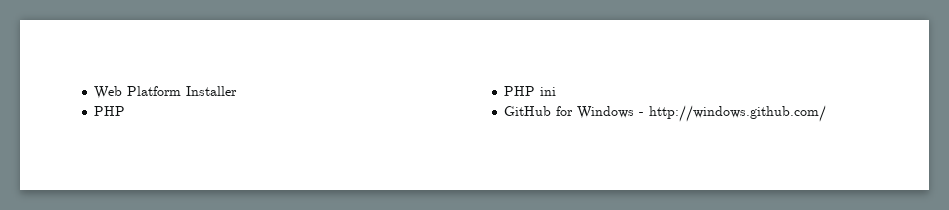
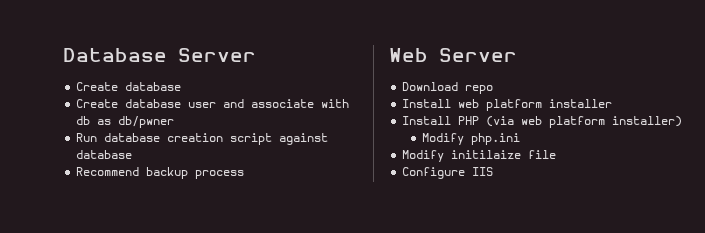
- Web Platform Installer
- PHP
- PHP ini
- GitHub for Windows - http://windows.github.com/
+ Database Server
+ Create database
+ Create database user and associate with db as db/pwner
+ Run database creation script against database
+ Recommend backup process
+ Web Server
+ Download repo
+ Install web platform installer
+ Install PHP (via web platform installer)
+ Modify php.ini
+ Modify initilaize file
+ Configure IIS

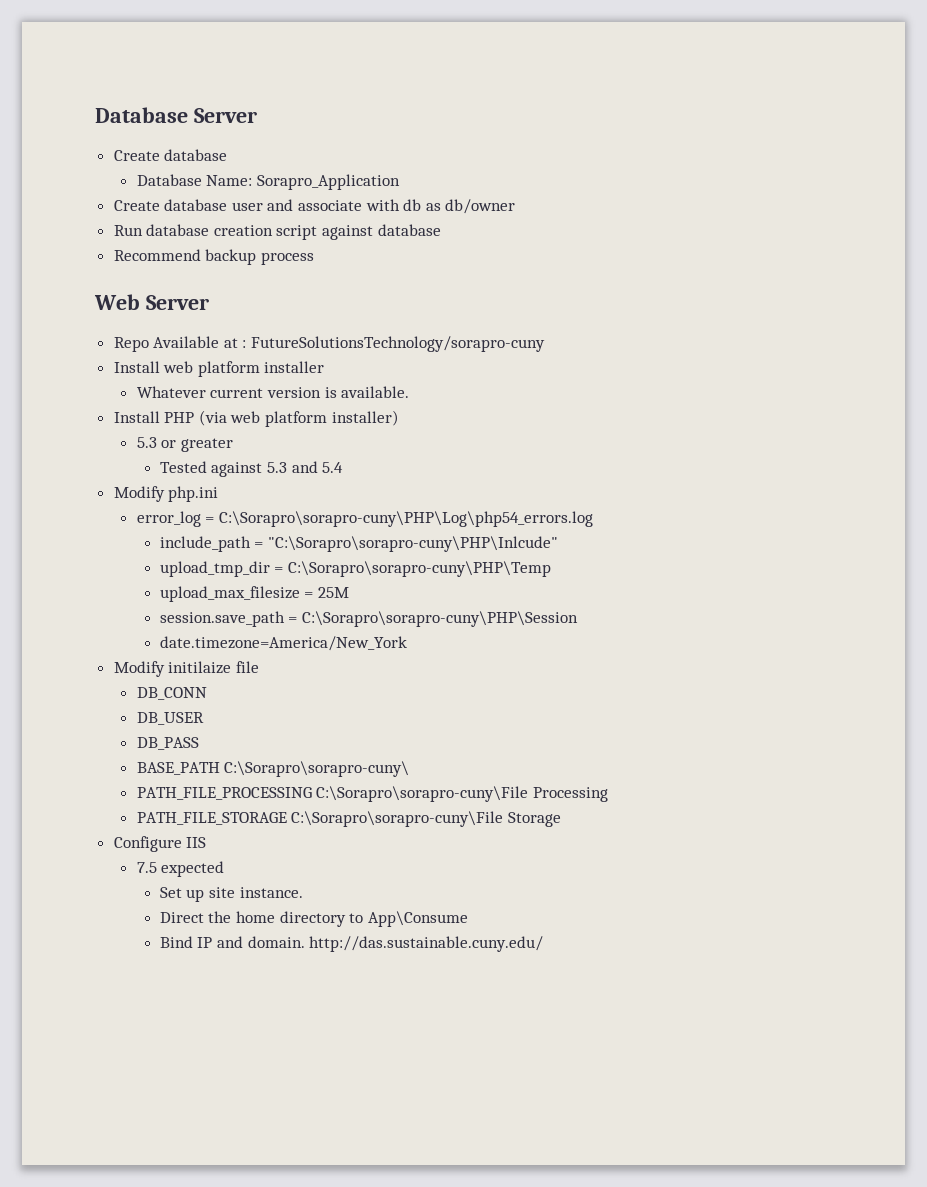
+ Database Name: Sorapro_Application
- Create database user and associate with db as db/pwner
+ Create database user and associate with db as db/owner
- Download repo
+ Repo Available at : FutureSolutionsTechnology/sorapro-cuny
+ Whatever current version is available.
+ 5.3 or greater
+ Tested against 5.3 and 5.4
  Modify php.ini
+ error_log = C:\Sorapro\sorapro-cuny\PHP\Log\php54_errors.log
+ include_path = "C:\Sorapro\sorapro-cuny\PHP\Inlcude"
+ upload_tmp_dir = C:\Sorapro\sorapro-cuny\PHP\Temp
+ upload_max_filesize = 25M
+ session.save_path = C:\Sorapro\sorapro-cuny\PHP\Session
+ date.timezone=America/New_York
  Modify initilaize file
+ DB_CONN
+ DB_USER
+ DB_PASS
+ BASE_PATH C:\Sorapro\sorapro-cuny\
+ PATH_FILE_PROCESSING C:\Sorapro\sorapro-cuny\File Processing
+ PATH_FILE_STORAGE C:\Sorapro\sorapro-cuny\File Storage
  Configure IIS
+ 7.5 expected
+ Set up site instance.
+ Direct the home directory to App\Consume
+ Bind IP and domain. http://das.sustainable.cuny.edu/

